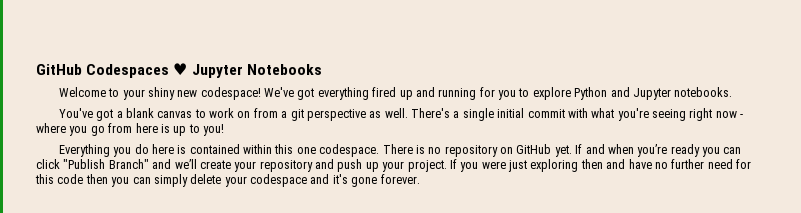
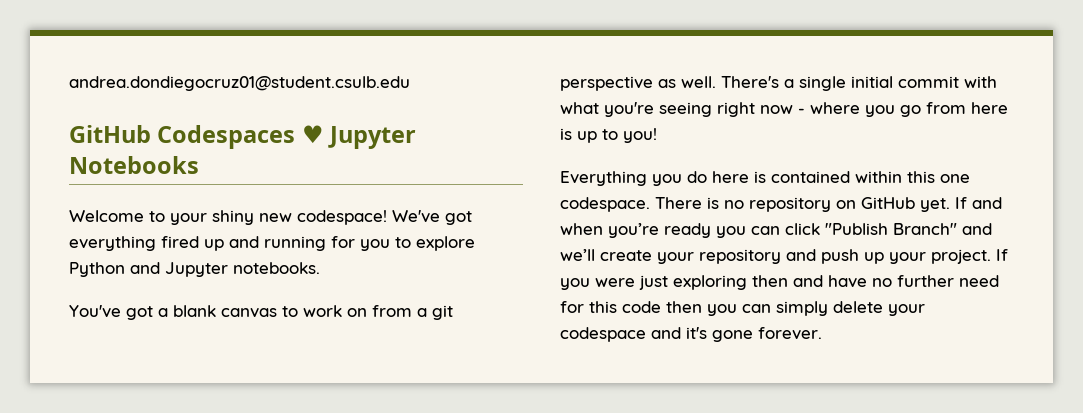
+ andrea.dondiegocruz01@student.csulb.edu

